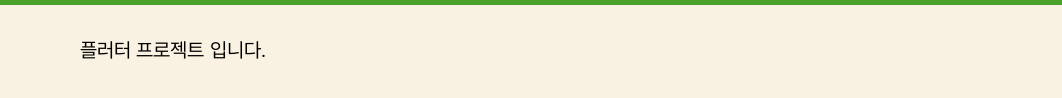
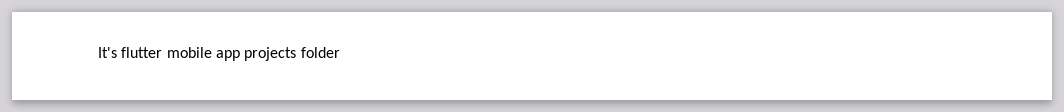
- 플러터 프로젝트 입니다.
+ It's flutter mobile app projects folder

